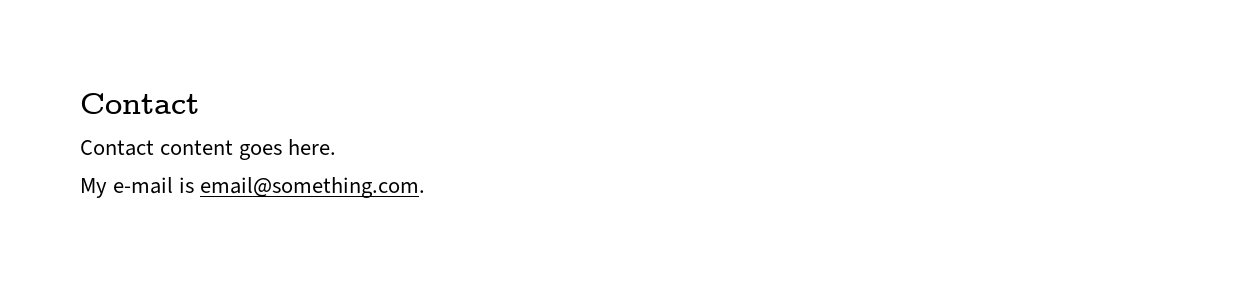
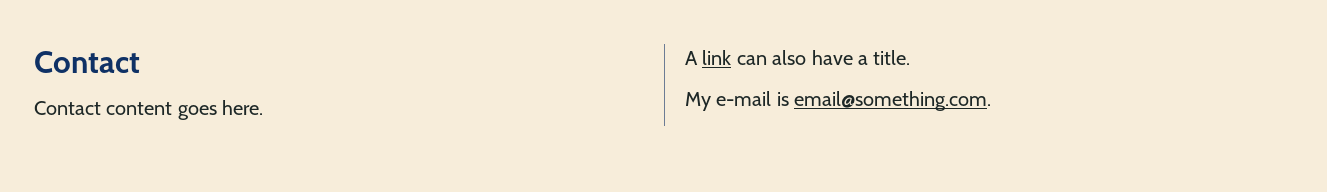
+ A link can also have a title.

